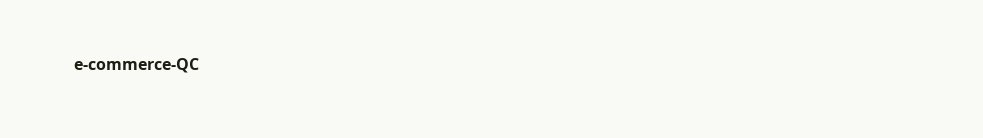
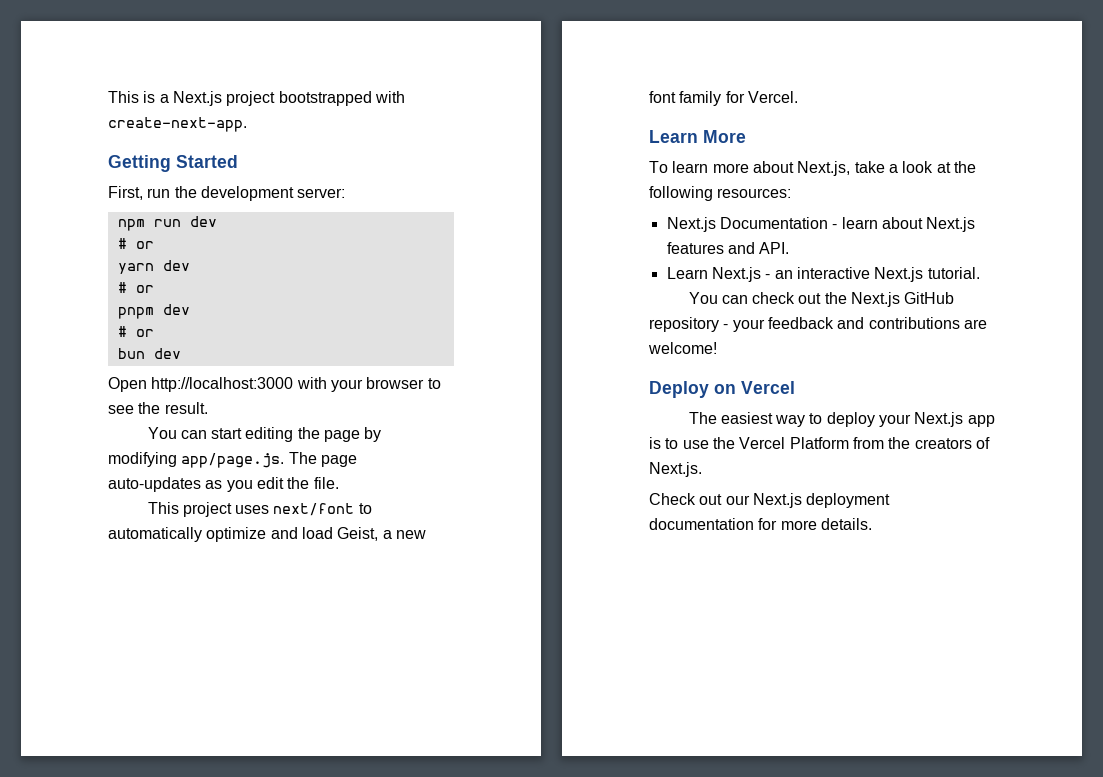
- e-commerce-QC
+ This is a Next.js project bootstrapped with create-next-app.
+ Getting Started
+ First, run the development server:
+ npm run dev
+ # or
+ yarn dev
+ # or
+ pnpm dev
+ # or
+ bun dev
+ Open http://localhost:3000 with your browser to see the result.
+ You can start editing the page by modifying app/page.js. The page auto-updates as you edit the file.
+ This project uses next/font to automatically optimize and load Geist, a new font family for Vercel.
+ Learn More
+ To learn more about Next.js, take a look at the following resources:
+ Next.js Documentation - learn about Next.js features and API.
+ Learn Next.js - an interactive Next.js tutorial.
+ You can check out the Next.js GitHub repository - your feedback and contributions are welcome!
+ Deploy on Vercel
+ The easiest way to deploy your Next.js app is to use the Vercel Platform from the creators of Next.js.
+ Check out our Next.js deployment documentation for more details.

